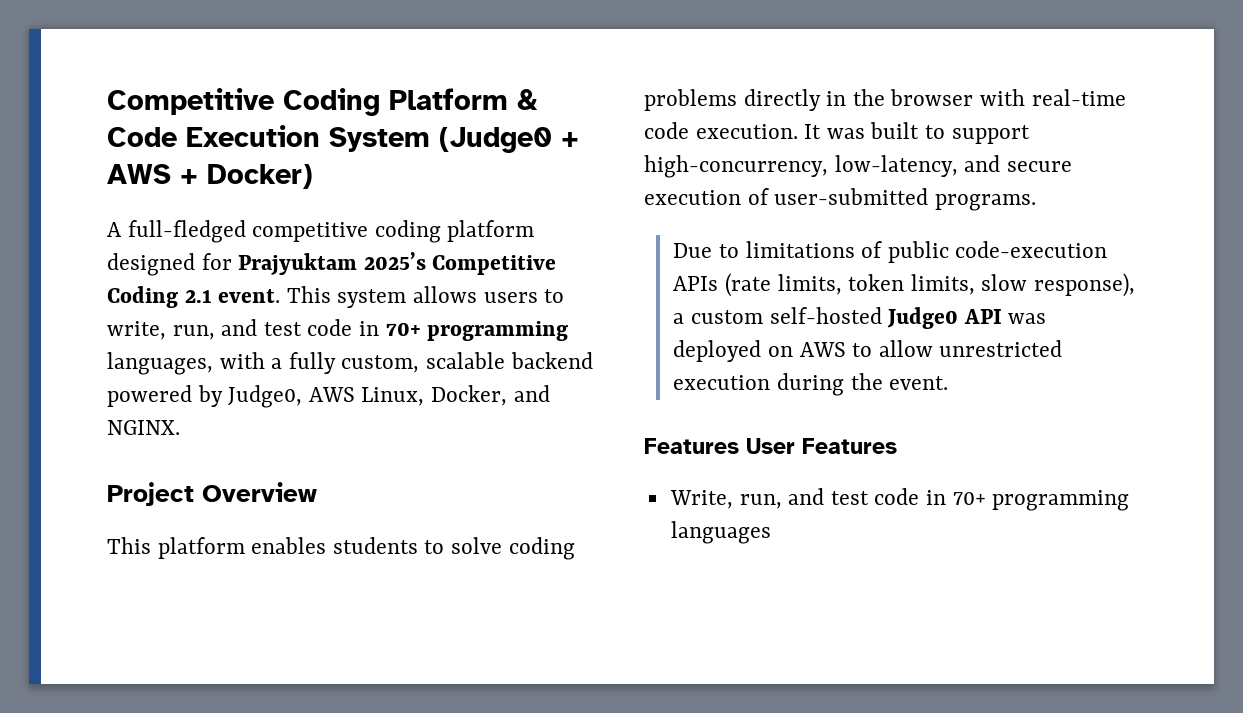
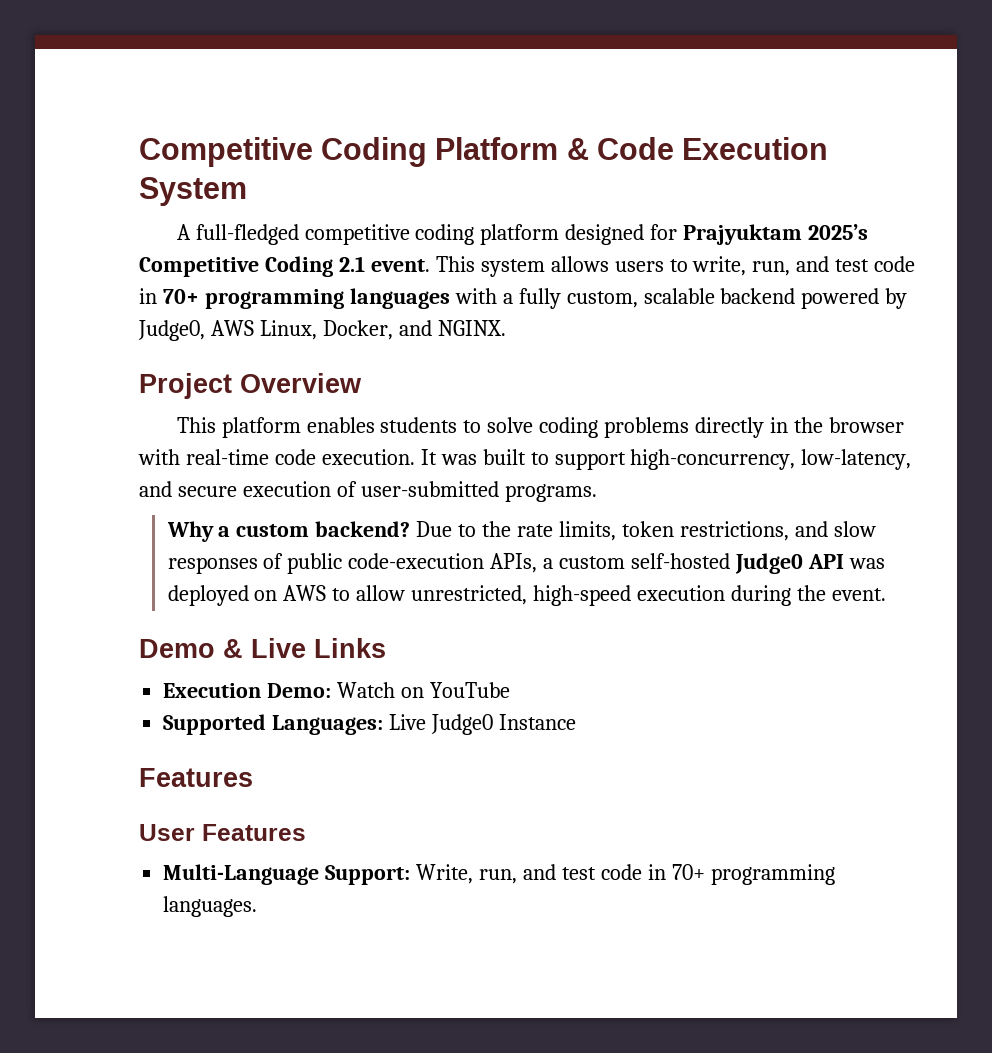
- Competitive Coding Platform & Code Execution System (Judge0 + AWS + Docker)
+ Competitive Coding Platform & Code Execution System
- This system allows users to write, run, and test code in 70+ programming languages, with a fully custom, scalable backend powered by Judge0, AWS Linux, Docker, and NGINX.
+ This system allows users to write, run, and test code in 70+ programming languages with a fully custom, scalable backend powered by Judge0, AWS Linux, Docker, and NGINX.
- Due to limitations of public code-execution APIs (rate limits, token limits, slow response), a custom self-hosted Judge0 API was deployed on AWS to allow unrestricted execution during the event.
+ Why a custom backend? Due to the rate limits, token restrictions, and slow responses of public code-execution APIs, a custom self-hosted Judge0 API was deployed on AWS to allow unrestricted, high-speed execution during the event.
- Features User Features
+ Demo & Live Links
+ Execution Demo: Watch on YouTube
+ Supported Languages: Live Judge0 Instance
+ Features
+ User Features
- Write, run, and test code in 70+ programming languages
+ Multi-Language Support: Write, run, and test code in 70+ programming languages.

